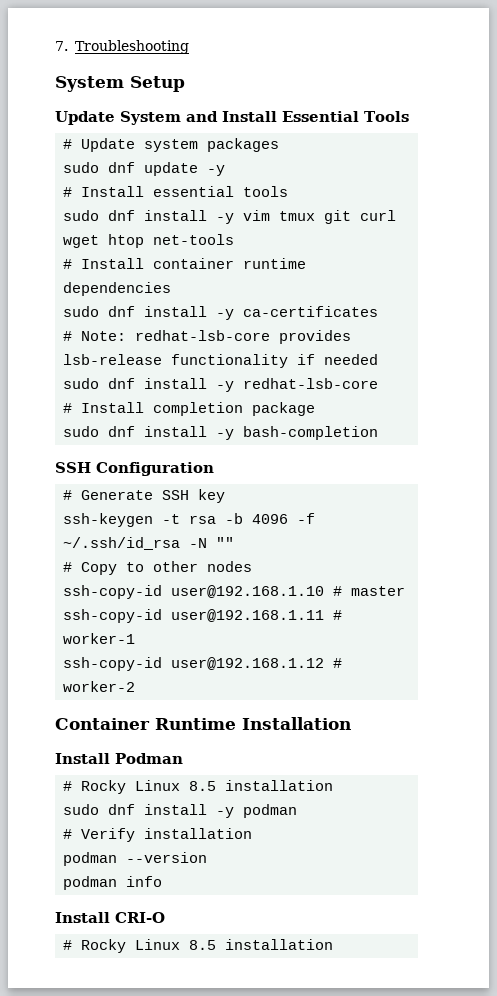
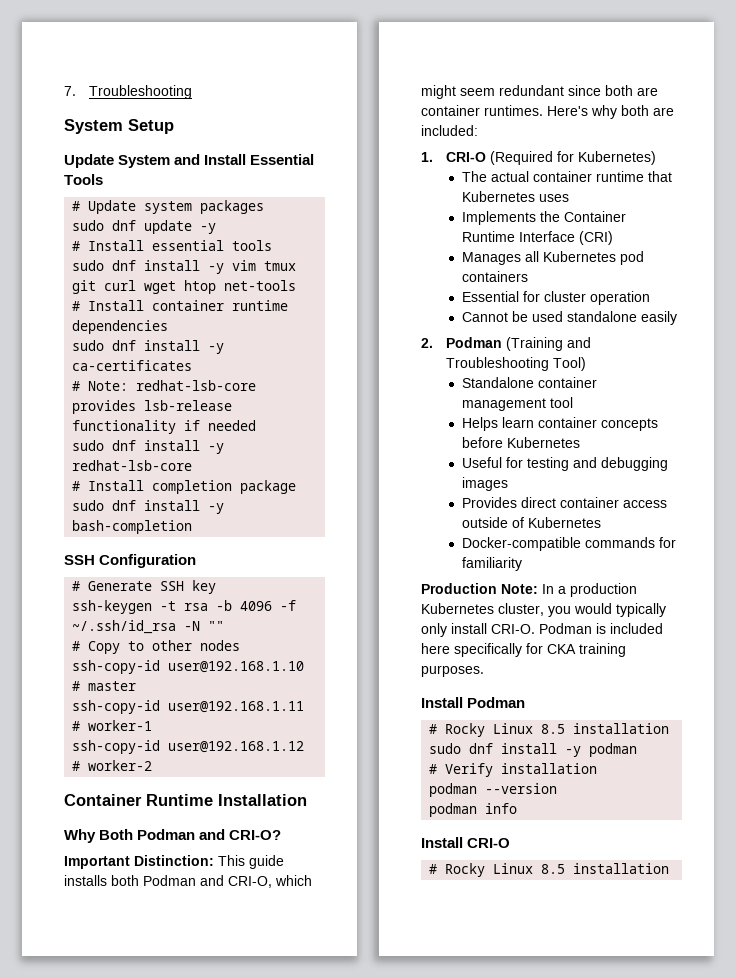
+ Why Both Podman and CRI-O?
+ Important Distinction: This guide installs both Podman and CRI-O, which might seem redundant since both are container runtimes. Here's why both are included:
+ 1. CRI-O (Required for Kubernetes)
+ The actual container runtime that Kubernetes uses
+ Implements the Container Runtime Interface (CRI)
+ Manages all Kubernetes pod containers
+ Essential for cluster operation
+ Cannot be used standalone easily
+ 2. Podman (Training and Troubleshooting Tool)
+ Standalone container management tool
+ Helps learn container concepts before Kubernetes
+ Useful for testing and debugging images
+ Provides direct container access outside of Kubernetes
+ Docker-compatible commands for familiarity
+ Production Note: In a production Kubernetes cluster, you would typically only install CRI-O. Podman is included here specifically for CKA training purposes.

